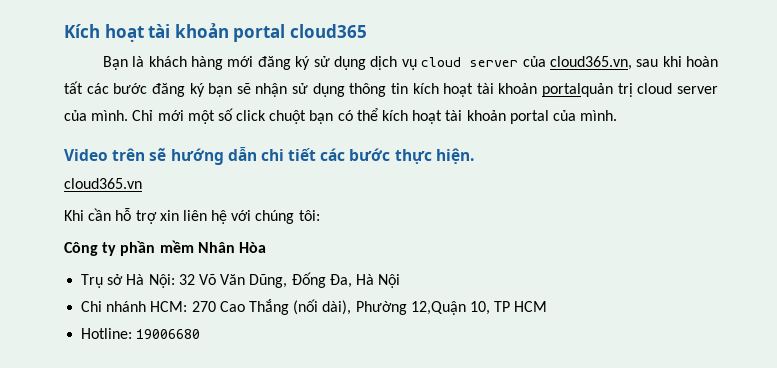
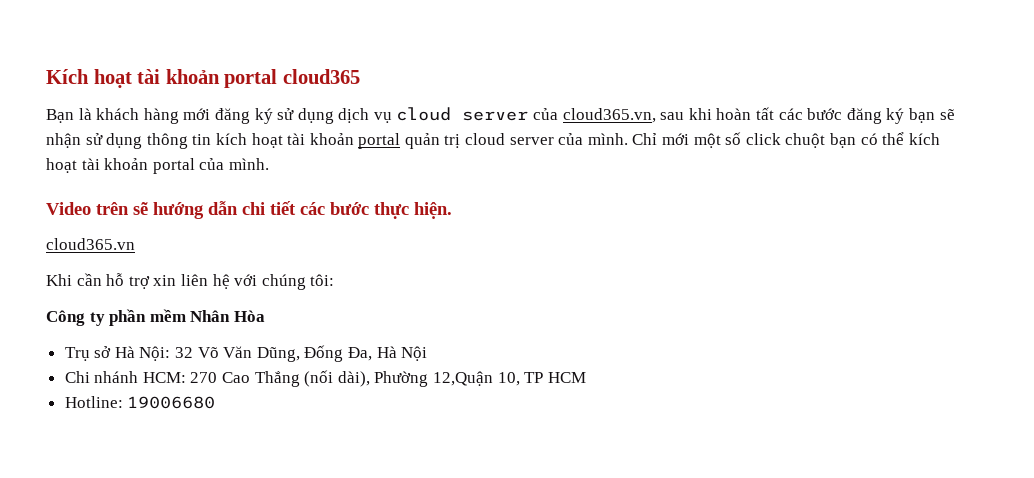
- Bạn là khách hàng mới đăng ký sử dụng dịch vụ cloud server của cloud365.vn, sau khi hoàn tất các bước đăng ký bạn sẽ nhận sử dụng thông tin kích hoạt tài khoản portalquản trị cloud server của mình.
+ Bạn là khách hàng mới đăng ký sử dụng dịch vụ cloud server của cloud365.vn, sau khi hoàn tất các bước đăng ký bạn sẽ nhận sử dụng thông tin kích hoạt tài khoản portal quản trị cloud server của mình.

